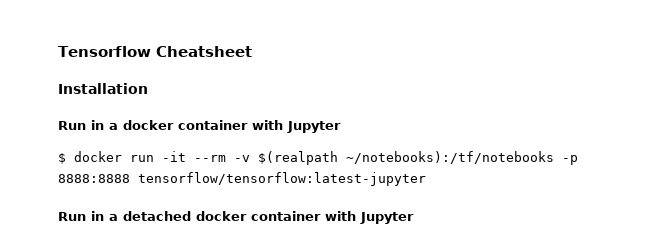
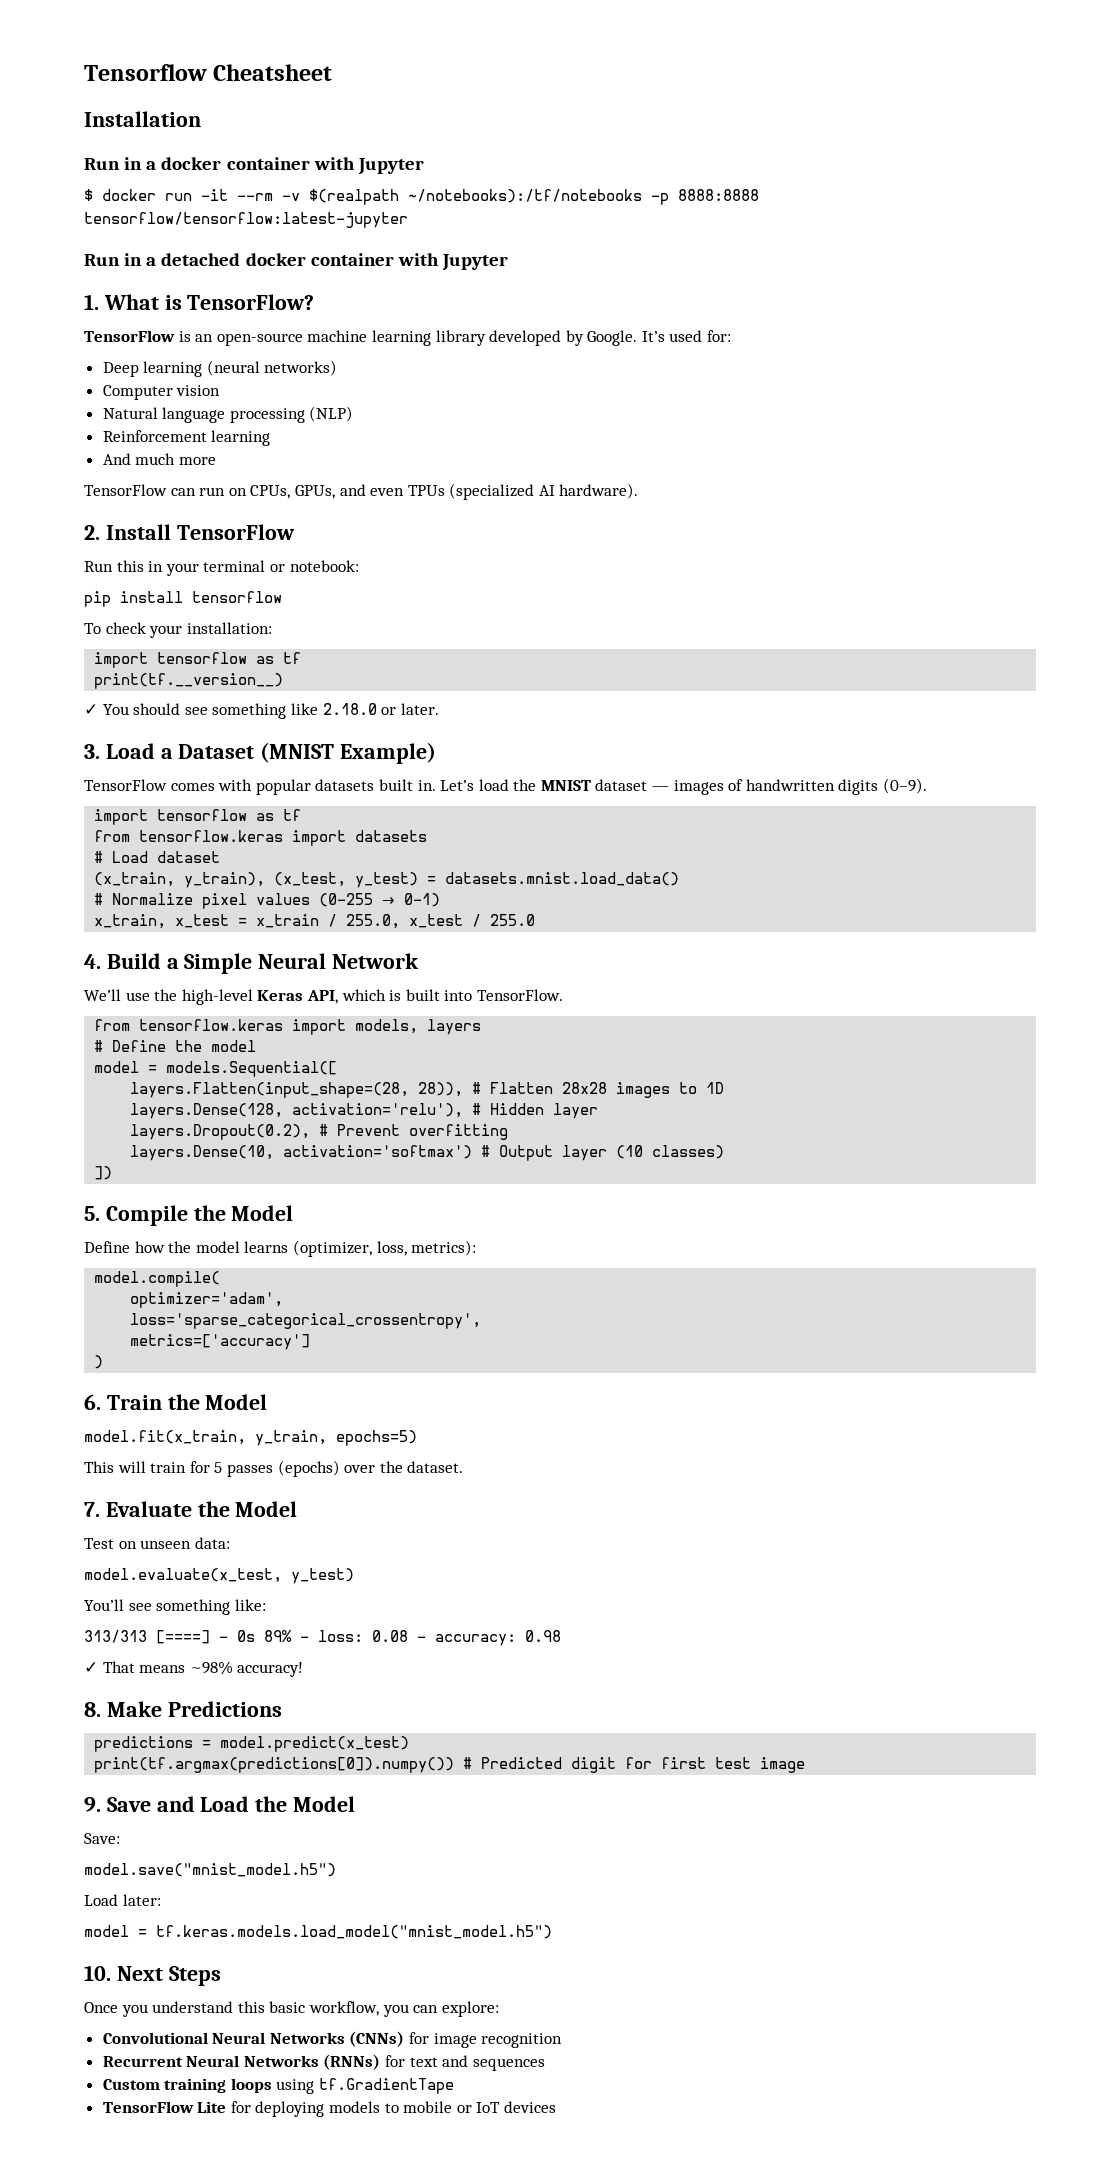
+ 1. What is TensorFlow?
+ TensorFlow is an open-source machine learning library developed by Google. It’s used for:
+ Deep learning (neural networks)
+ Computer vision
+ Natural language processing (NLP)
+ Reinforcement learning
+ And much more
+ TensorFlow can run on CPUs, GPUs, and even TPUs (specialized AI hardware).
+ 2. Install TensorFlow
+ Run this in your terminal or notebook:
+ pip install tensorflow
+ To check your installation:
+ import tensorflow as tf
+ print(tf.__version__)
+ ✓ You should see something like 2.18.0 or later.
+ 3. Load a Dataset (MNIST Example)
+ TensorFlow comes with popular datasets built in. Let’s load the MNIST dataset — images of handwritten digits (0–9).
+ import tensorflow as tf
+ from tensorflow.keras import datasets
+ # Load dataset
+ (x_train, y_train), (x_test, y_test) = datasets.mnist.load_data()
+ # Normalize pixel values (0–255 → 0–1)
+ x_train, x_test = x_train / 255.0, x_test / 255.0
+ 4. Build a Simple Neural Network
+ We’ll use the high-level Keras API, which is built into TensorFlow.
+ from tensorflow.keras import models, layers
+ # Define the model
+ model = models.Sequential([
+ layers.Flatten(input_shape=(28, 28)), # Flatten 28x28 images to 1D
+ layers.Dense(128, activation='relu'), # Hidden layer
+ layers.Dropout(0.2), # Prevent overfitting
+ layers.Dense(10, activation='softmax') # Output layer (10 classes)
+ ])
+ 5. Compile the Model
+ Define how the model learns (optimizer, loss, metrics):
+ model.compile(
+ optimizer='adam',
+ loss='sparse_categorical_crossentropy',
+ metrics=['accuracy']
+ )
+ 6. Train the Model
+ model.fit(x_train, y_train, epochs=5)
+ This will train for 5 passes (epochs) over the dataset.
+ 7. Evaluate the Model
+ Test on unseen data:
+ model.evaluate(x_test, y_test)
+ You’ll see something like:
+ 313/313 [====] - 0s 89% - loss: 0.08 - accuracy: 0.98
+ ✓ That means ~98% accuracy!
+ 8. Make Predictions
+ predictions = model.predict(x_test)
+ print(tf.argmax(predictions[0]).numpy()) # Predicted digit for first test image
+ 9. Save and Load the Model
+ Save:
+ model.save("mnist_model.h5")
+ Load later:
+ model = tf.keras.models.load_model("mnist_model.h5")
+ 10. Next Steps
+ Once you understand this basic workflow, you can explore:
+ Convolutional Neural Networks (CNNs) for image recognition
+ Recurrent Neural Networks (RNNs) for text and sequences
+ Custom training loops using tf.GradientTape
+ TensorFlow Lite for deploying models to mobile or IoT devices

